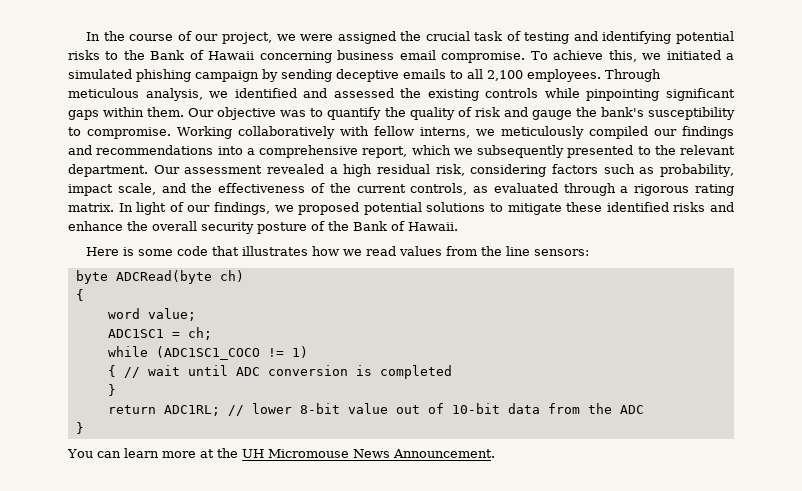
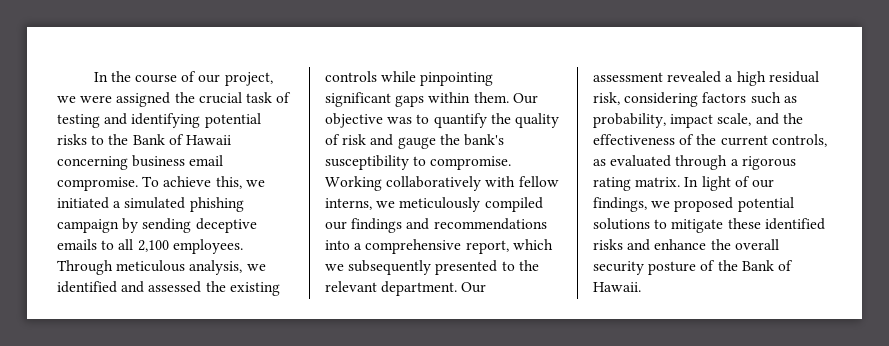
- Here is some code that illustrates how we read values from the line sensors:
- byte ADCRead(byte ch)
- {
- word value;
- ADC1SC1 = ch;
- while (ADC1SC1_COCO != 1)
- { // wait until ADC conversion is completed
- }
- return ADC1RL; // lower 8-bit value out of 10-bit data from the ADC
- }
- You can learn more at the UH Micromouse News Announcement.

